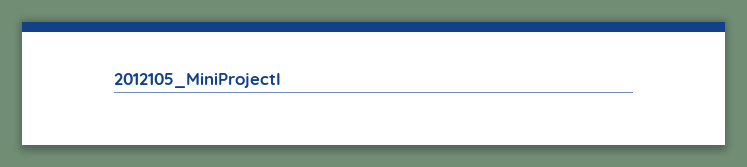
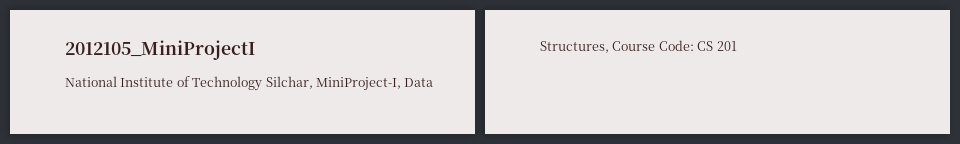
+ National Institute of Technology Silchar, MiniProject-I, Data Structures, Course Code: CS 201

